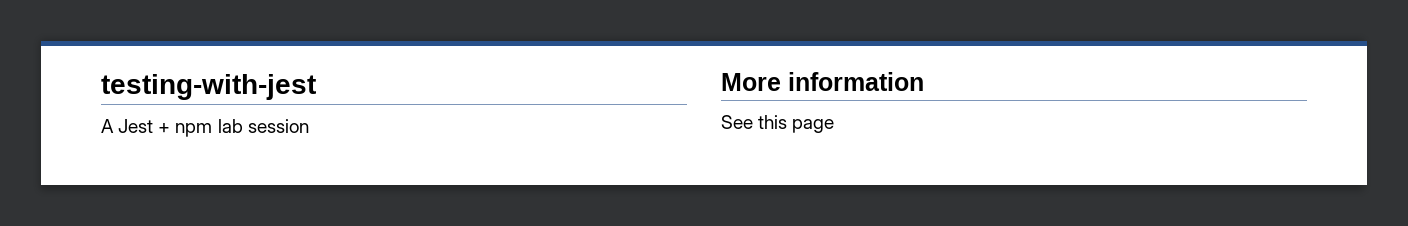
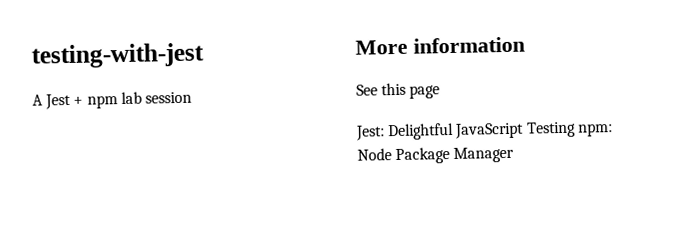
+ Jest: Delightful JavaScript Testing npm: Node Package Manager

